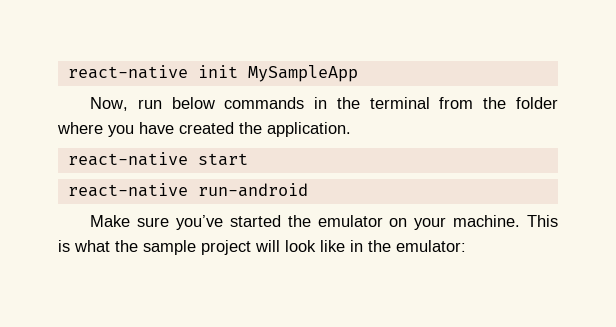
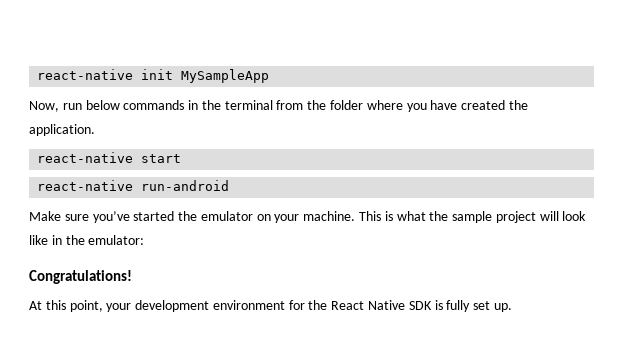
+ Congratulations!
+ At this point, your development environment for the React Native SDK is fully set up.

